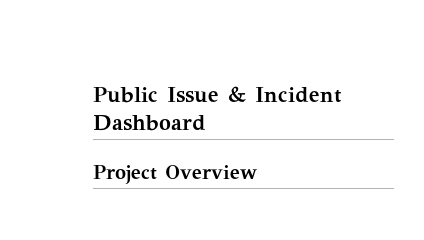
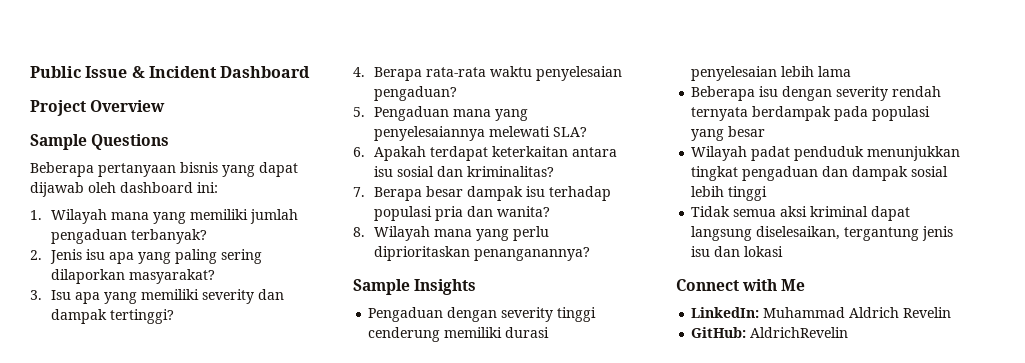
+ Sample Questions
+ Beberapa pertanyaan bisnis yang dapat dijawab oleh dashboard ini:
+ 1. Wilayah mana yang memiliki jumlah pengaduan terbanyak?
+ 2. Jenis isu apa yang paling sering dilaporkan masyarakat?
+ 3. Isu apa yang memiliki severity dan dampak tertinggi?
+ 4. Berapa rata-rata waktu penyelesaian pengaduan?
+ 5. Pengaduan mana yang penyelesaiannya melewati SLA?
+ 6. Apakah terdapat keterkaitan antara isu sosial dan kriminalitas?
+ 7. Berapa besar dampak isu terhadap populasi pria dan wanita?
+ 8. Wilayah mana yang perlu diprioritaskan penanganannya?
+ Sample Insights
+ Pengaduan dengan severity tinggi cenderung memiliki durasi penyelesaian lebih lama
+ Beberapa isu dengan severity rendah ternyata berdampak pada populasi yang besar
+ Wilayah padat penduduk menunjukkan tingkat pengaduan dan dampak sosial lebih tinggi
+ Tidak semua aksi kriminal dapat langsung diselesaikan, tergantung jenis isu dan lokasi
+ Connect with Me
+ LinkedIn: Muhammad Aldrich Revelin
+ GitHub: AldrichRevelin

